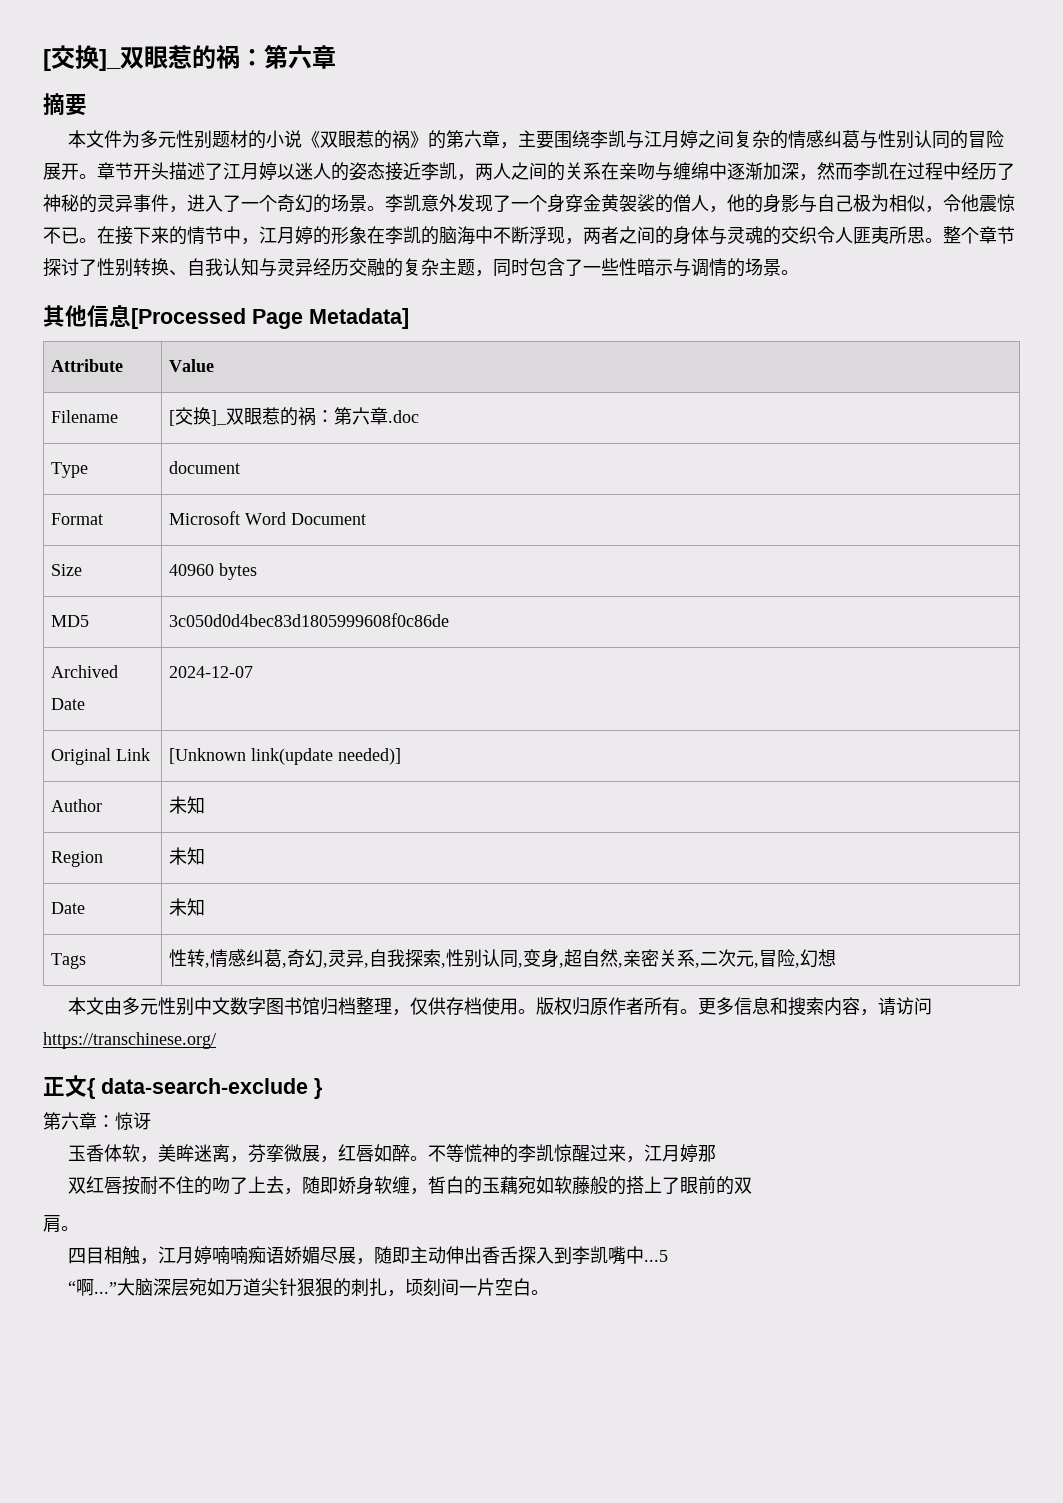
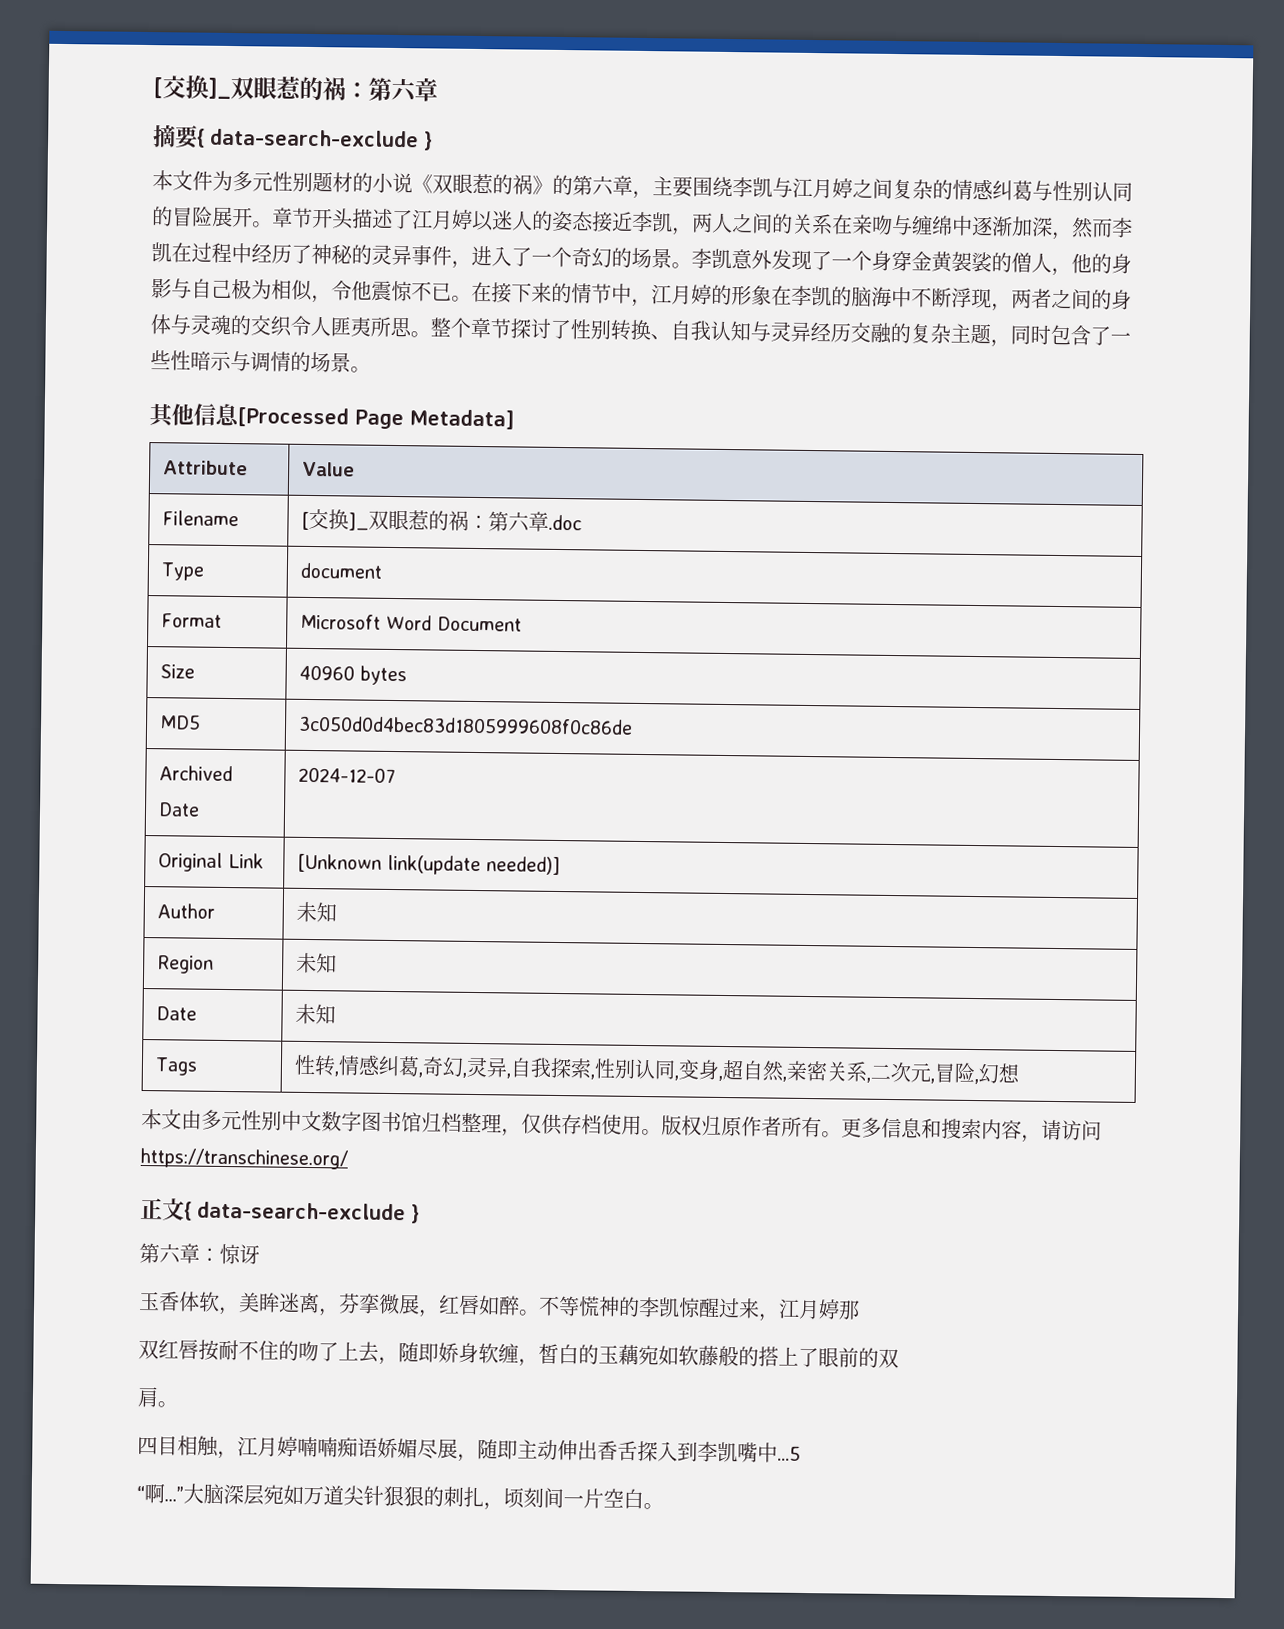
- 摘要
+ 摘要{ data-search-exclude }

